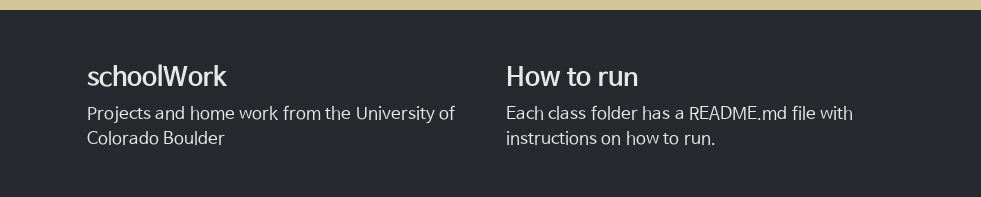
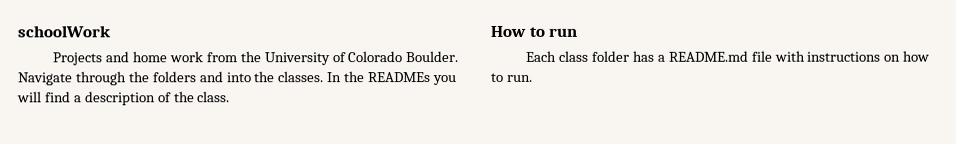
- Projects and home work from the University of Colorado Boulder
+ Projects and home work from the University of Colorado Boulder. Navigate through the folders and into the classes. In the READMEs you will find a description of the class.

